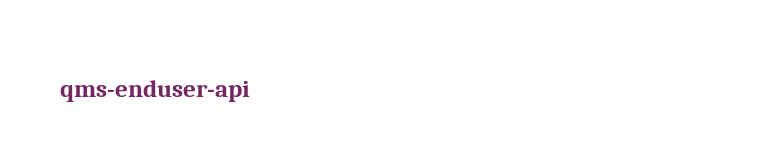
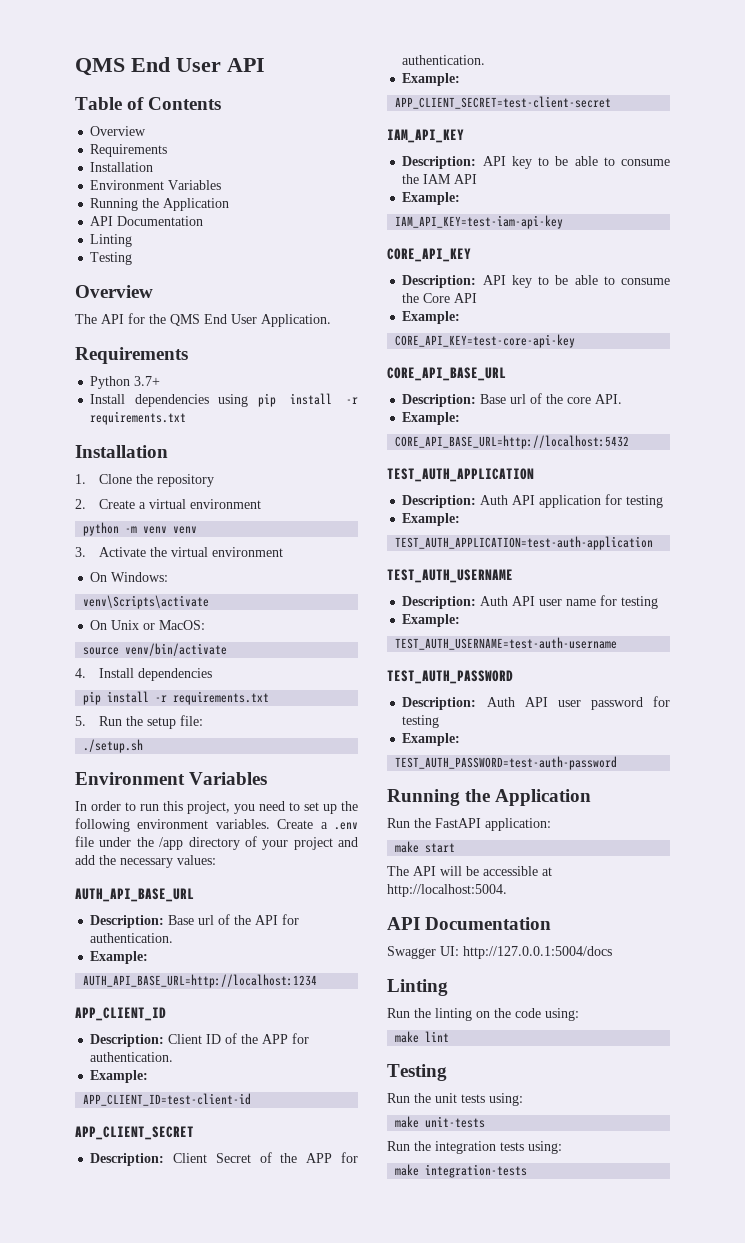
- qms-enduser-api
+ QMS End User API
+ Table of Contents
+ Overview
+ Requirements
+ Installation
+ Environment Variables
+ Running the Application
+ API Documentation
+ Linting
+ Testing
+ Overview
+ The API for the QMS End User Application.
+ Requirements
+ Python 3.7+
+ Install dependencies using pip install -r requirements.txt
+ Installation
+ 1. Clone the repository
+ 2. Create a virtual environment
+ python -m venv venv
+ 3. Activate the virtual environment
+ On Windows:
+ venv\Scripts\activate
+ On Unix or MacOS:
+ source venv/bin/activate
+ 4. Install dependencies
+ pip install -r requirements.txt
+ 5. Run the setup file:
+ ./setup.sh
+ Environment Variables
+ In order to run this project, you need to set up the following environment variables. Create a .env file under the /app directory of your project and add the necessary values:
+ AUTH_API_BASE_URL
+ Description: Base url of the API for authentication.
+ Example:
+ AUTH_API_BASE_URL=http://localhost:1234
+ APP_CLIENT_ID
+ Description: Client ID of the APP for authentication.
+ Example:
+ APP_CLIENT_ID=test-client-id
+ APP_CLIENT_SECRET
+ Description: Client Secret of the APP for authentication.
+ Example:
+ APP_CLIENT_SECRET=test-client-secret
+ IAM_API_KEY
+ Description: API key to be able to consume the IAM API
+ Example:
+ IAM_API_KEY=test-iam-api-key
+ CORE_API_KEY
+ Description: API key to be able to consume the Core API
+ Example:
+ CORE_API_KEY=test-core-api-key
+ CORE_API_BASE_URL
+ Description: Base url of the core API.
+ Example:
+ CORE_API_BASE_URL=http://localhost:5432
+ TEST_AUTH_APPLICATION
+ Description: Auth API application for testing
+ Example:
+ TEST_AUTH_APPLICATION=test-auth-application
+ TEST_AUTH_USERNAME
+ Description: Auth API user name for testing
+ Example:
+ TEST_AUTH_USERNAME=test-auth-username
+ TEST_AUTH_PASSWORD
+ Description: Auth API user password for testing
+ Example:
+ TEST_AUTH_PASSWORD=test-auth-password
+ Running the Application
+ Run the FastAPI application:
+ make start
+ The API will be accessible at http://localhost:5004.
+ API Documentation
+ Swagger UI: http://127.0.0.1:5004/docs
+ Linting
+ Run the linting on the code using:
+ make lint
+ Testing
+ Run the unit tests using:
+ make unit-tests
+ Run the integration tests using:
+ make integration-tests

